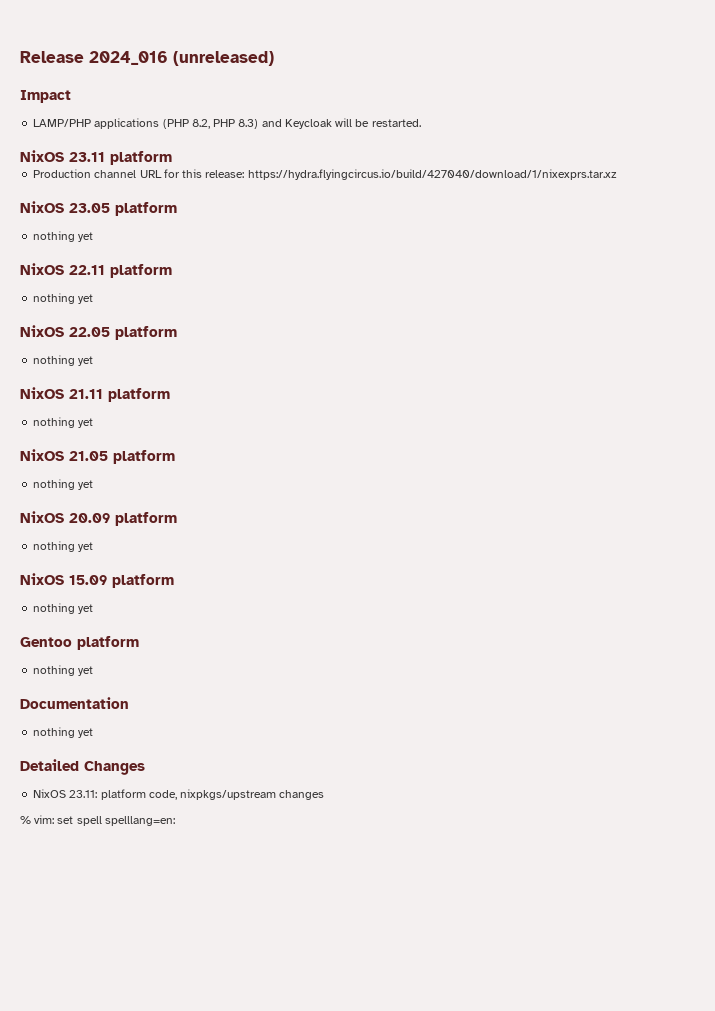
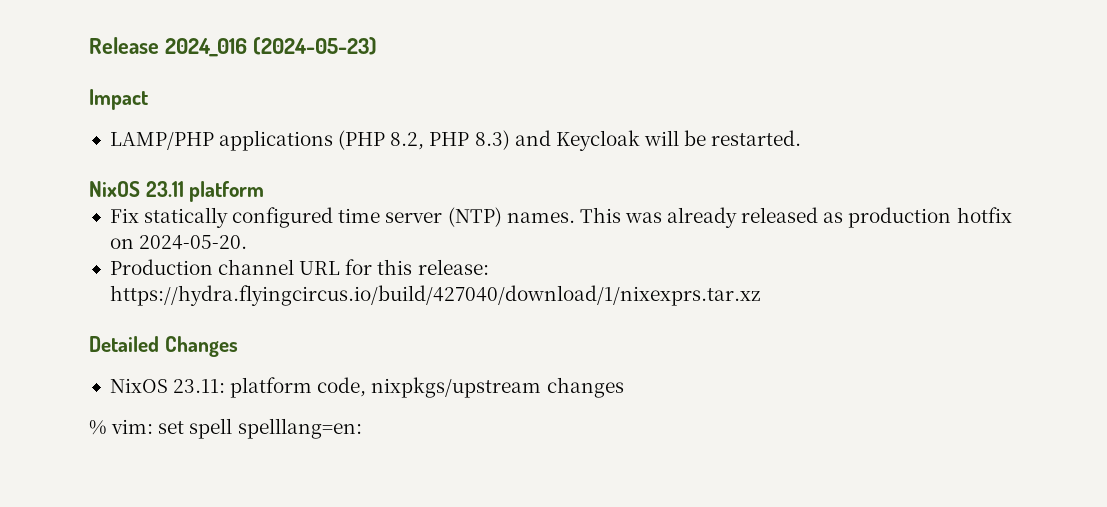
- Release 2024_016 (unreleased)
+ Release 2024_016 (2024-05-23)
+ Fix statically configured time server (NTP) names. This was already released as production hotfix on 2024-05-20.
- NixOS 23.05 platform
- nothing yet
- NixOS 22.11 platform
- nothing yet
- NixOS 22.05 platform
- nothing yet
- NixOS 21.11 platform
- nothing yet
- NixOS 21.05 platform
- nothing yet
- NixOS 20.09 platform
- nothing yet
- NixOS 15.09 platform
- nothing yet
- Gentoo platform
- nothing yet
- Documentation
- nothing yet

